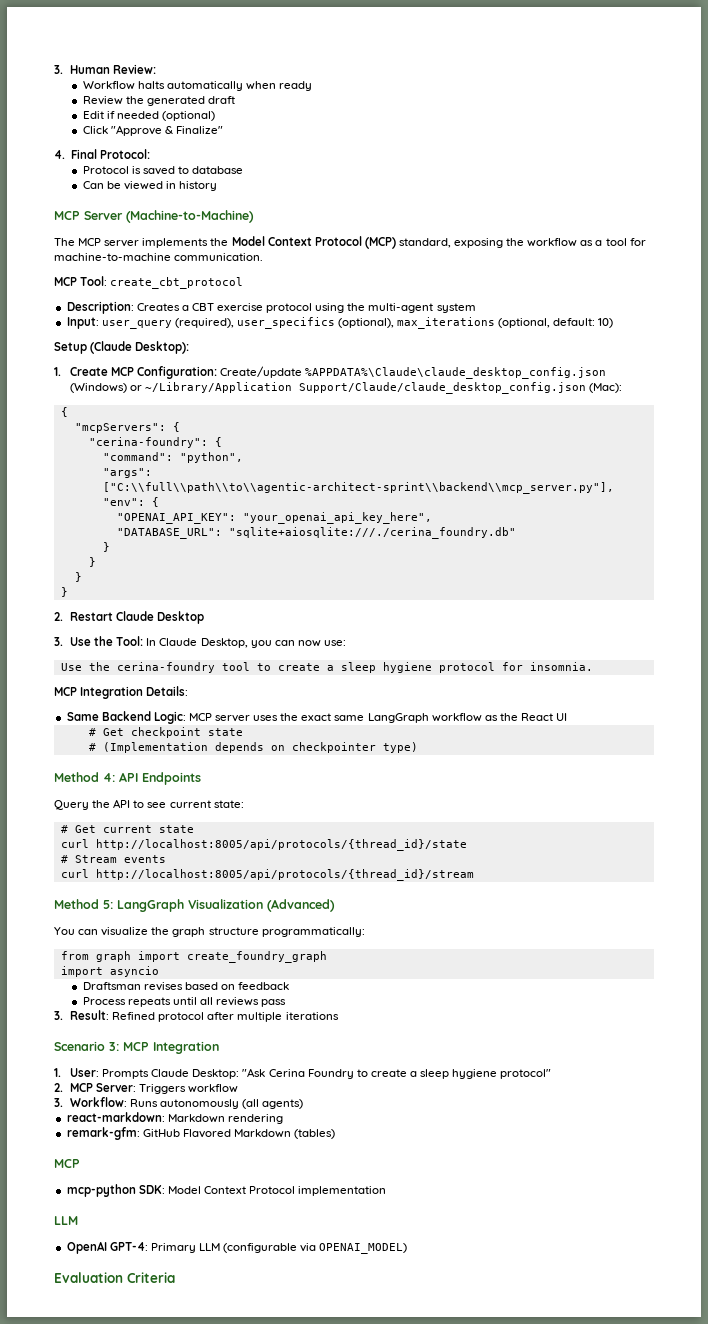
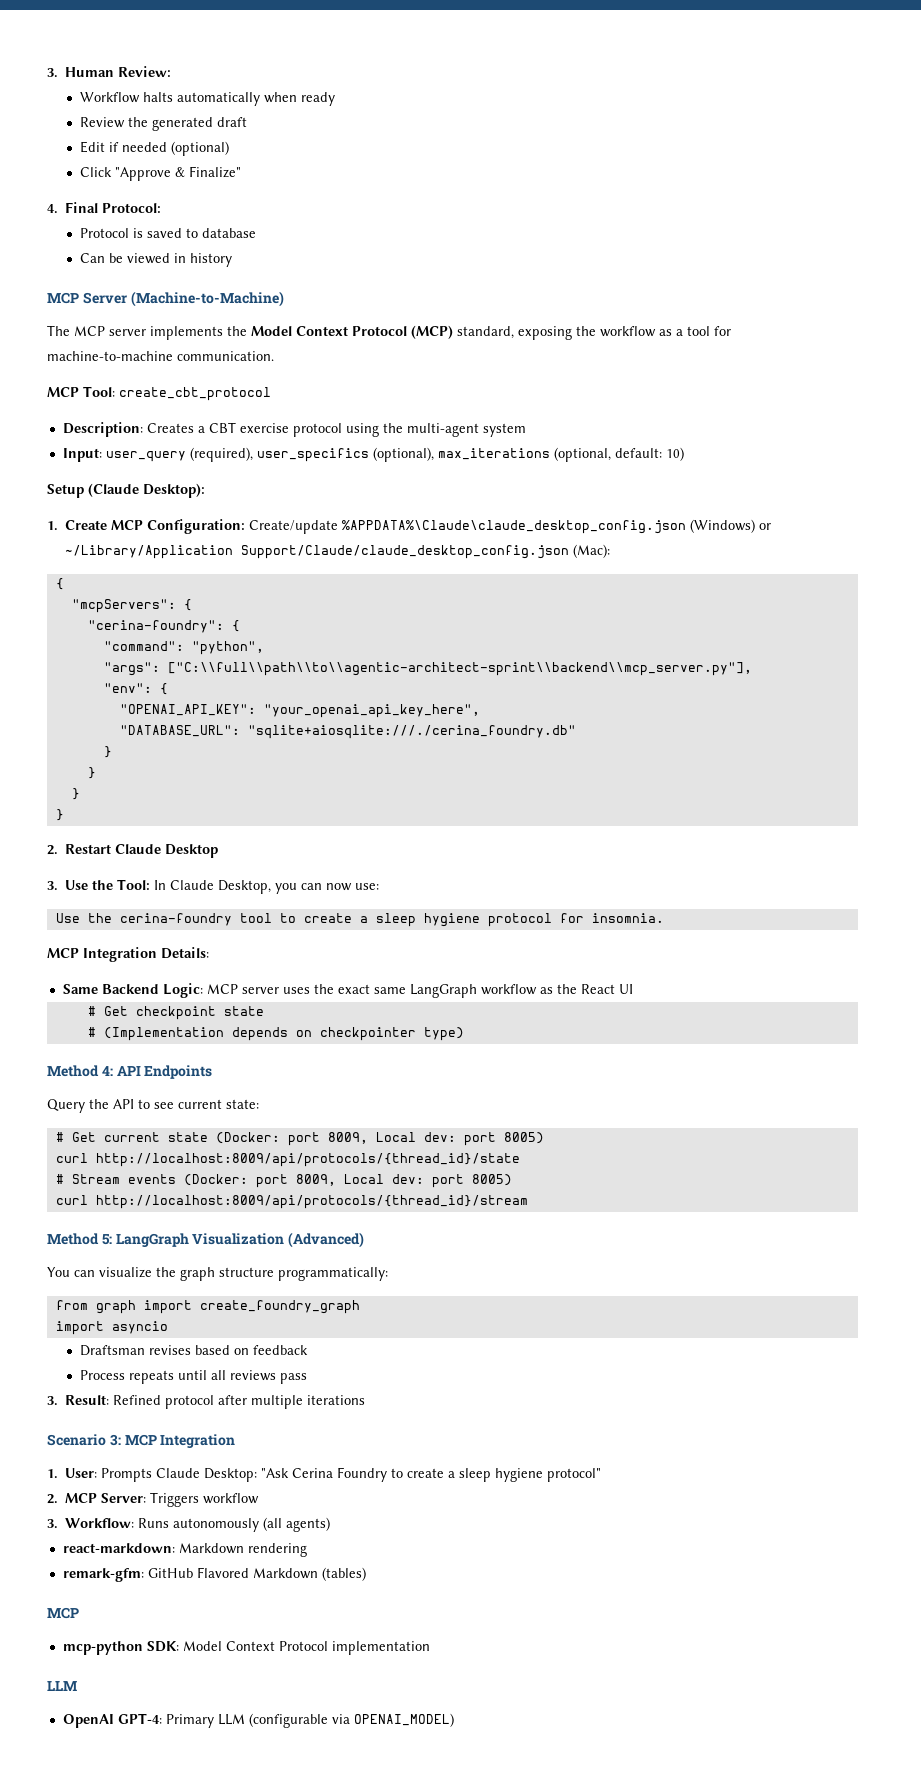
- # Get current state
- curl http://localhost:8005/api/protocols/{thread_id}/state
+ # Get current state (Docker: port 8009, Local dev: port 8005)
+ curl http://localhost:8009/api/protocols/{thread_id}/state
- # Stream events
- curl http://localhost:8005/api/protocols/{thread_id}/stream
+ # Stream events (Docker: port 8009, Local dev: port 8005)
+ curl http://localhost:8009/api/protocols/{thread_id}/stream
- Evaluation Criteria

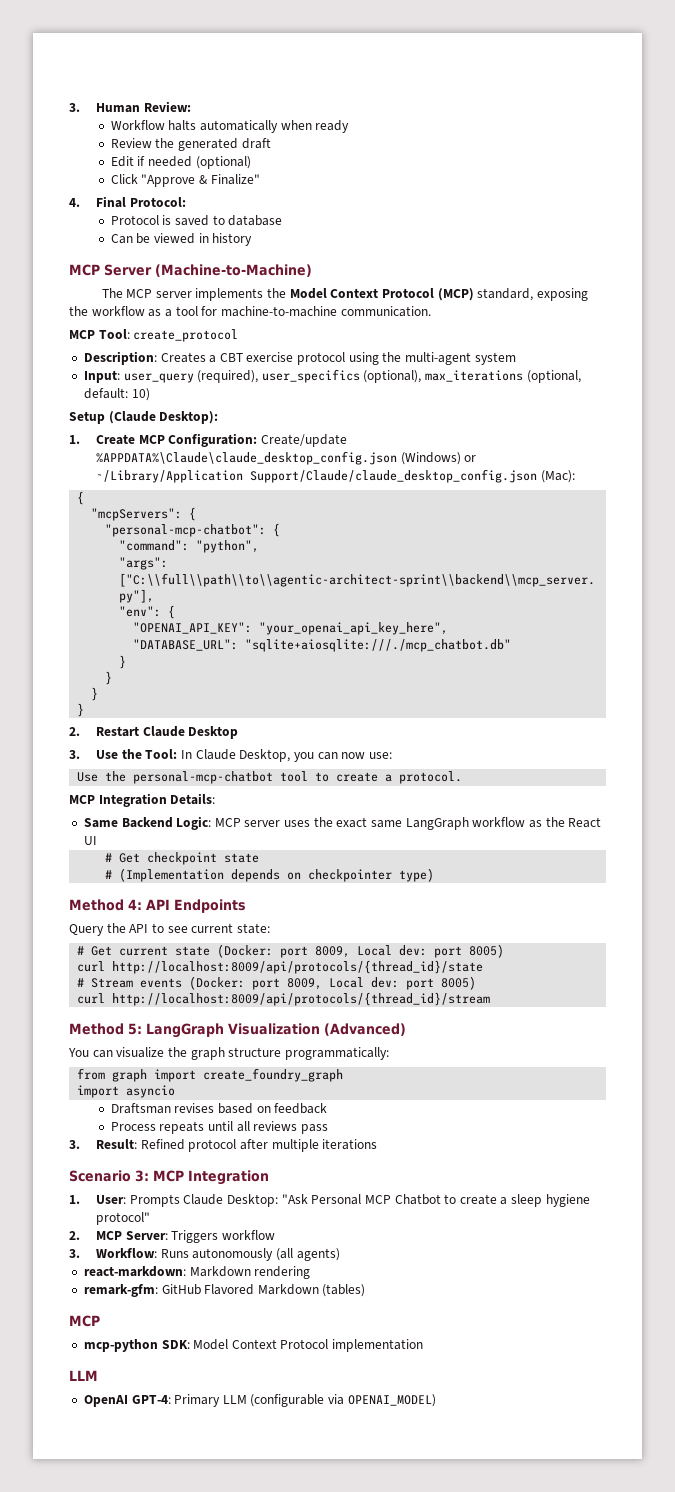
- MCP Tool: create_cbt_protocol
+ MCP Tool: create_protocol
- "cerina-foundry": {
+ "personal-mcp-chatbot": {
- "DATABASE_URL": "sqlite+aiosqlite:///./cerina_foundry.db"
+ "DATABASE_URL": "sqlite+aiosqlite:///./mcp_chatbot.db"
- Use the cerina-foundry tool to create a sleep hygiene protocol for insomnia.
+ Use the personal-mcp-chatbot tool to create a protocol.
- 1. User: Prompts Claude Desktop: "Ask Cerina Foundry to create a sleep hygiene protocol"
+ 1. User: Prompts Claude Desktop: "Ask Personal MCP Chatbot to create a sleep hygiene protocol"

